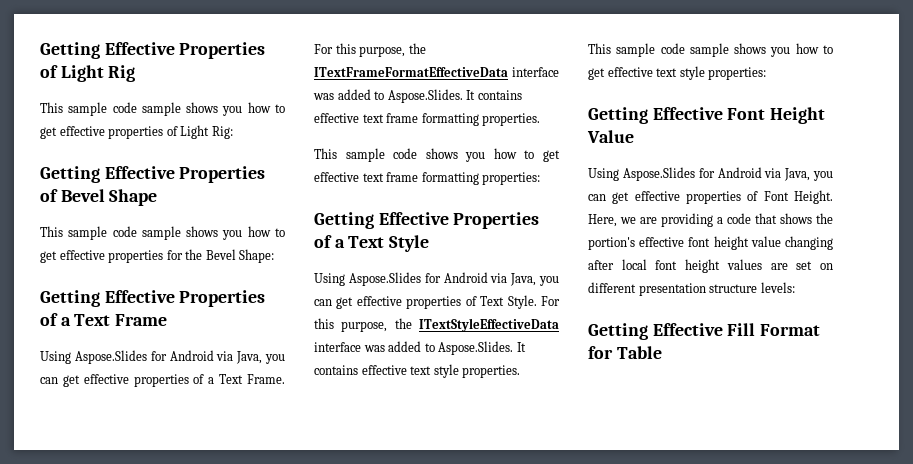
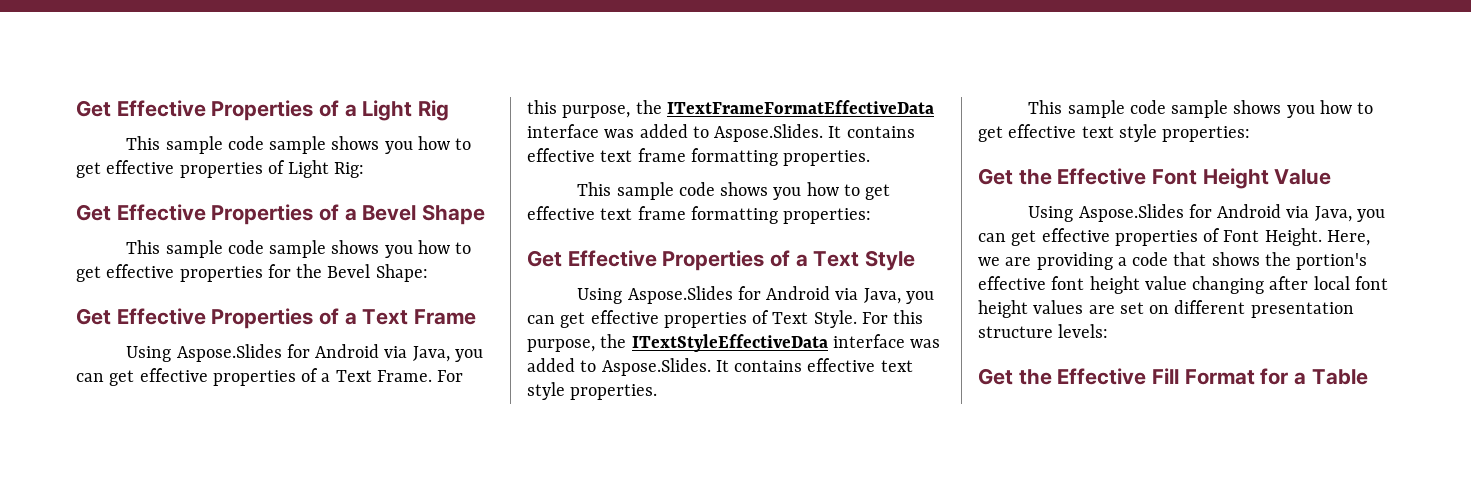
- Getting Effective Properties of Light Rig
+ Get Effective Properties of a Light Rig
- Getting Effective Properties of Bevel Shape
+ Get Effective Properties of a Bevel Shape
- Getting Effective Properties of a Text Frame
+ Get Effective Properties of a Text Frame
- Getting Effective Properties of a Text Style
+ Get Effective Properties of a Text Style
- Getting Effective Font Height Value
+ Get the Effective Font Height Value
- Getting Effective Fill Format for Table
+ Get the Effective Fill Format for a Table

